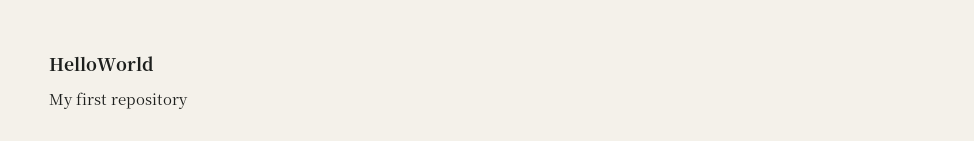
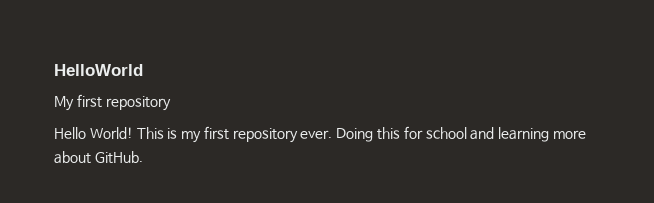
+ Hello World! This is my first repository ever. Doing this for school and learning more about GitHub.

